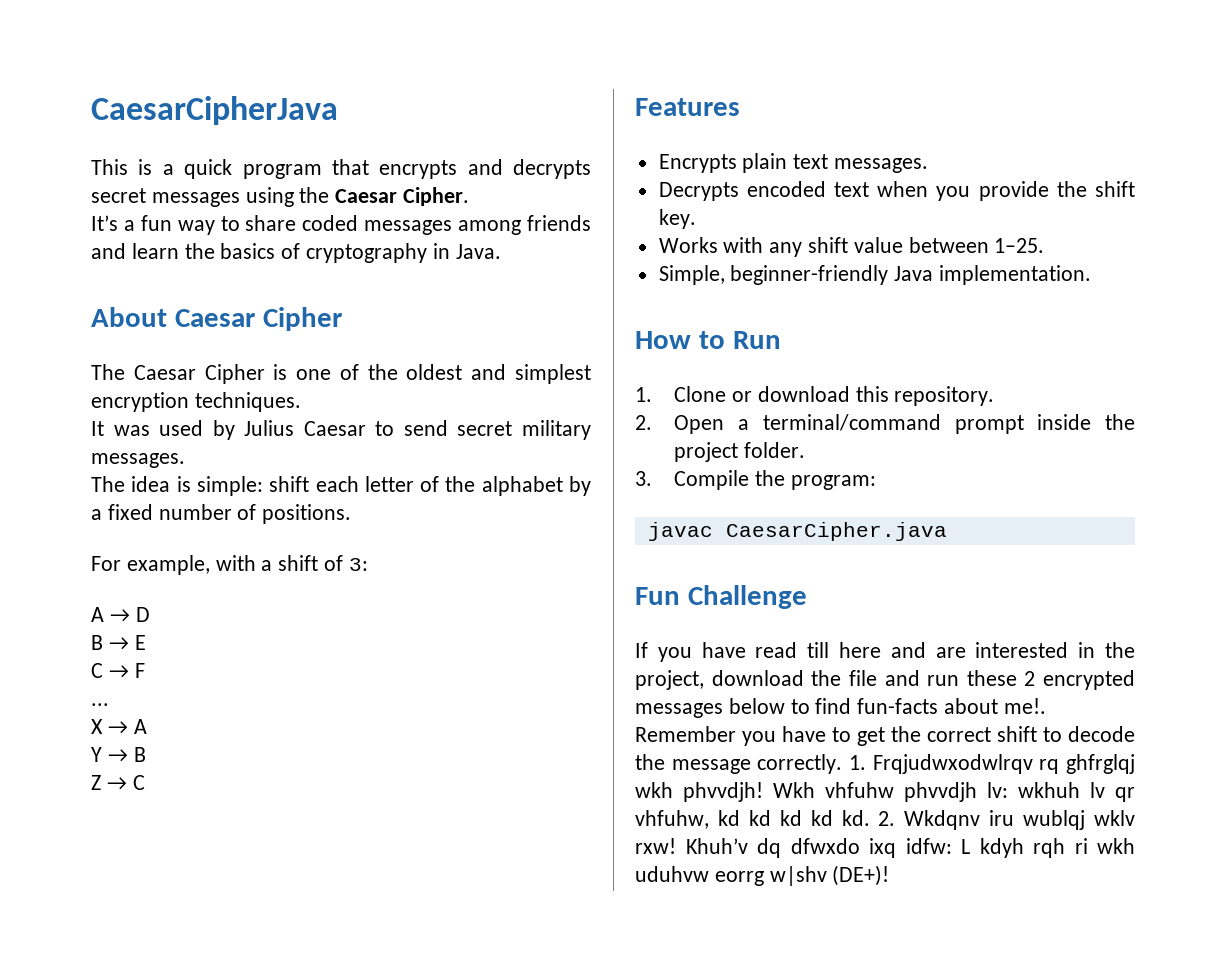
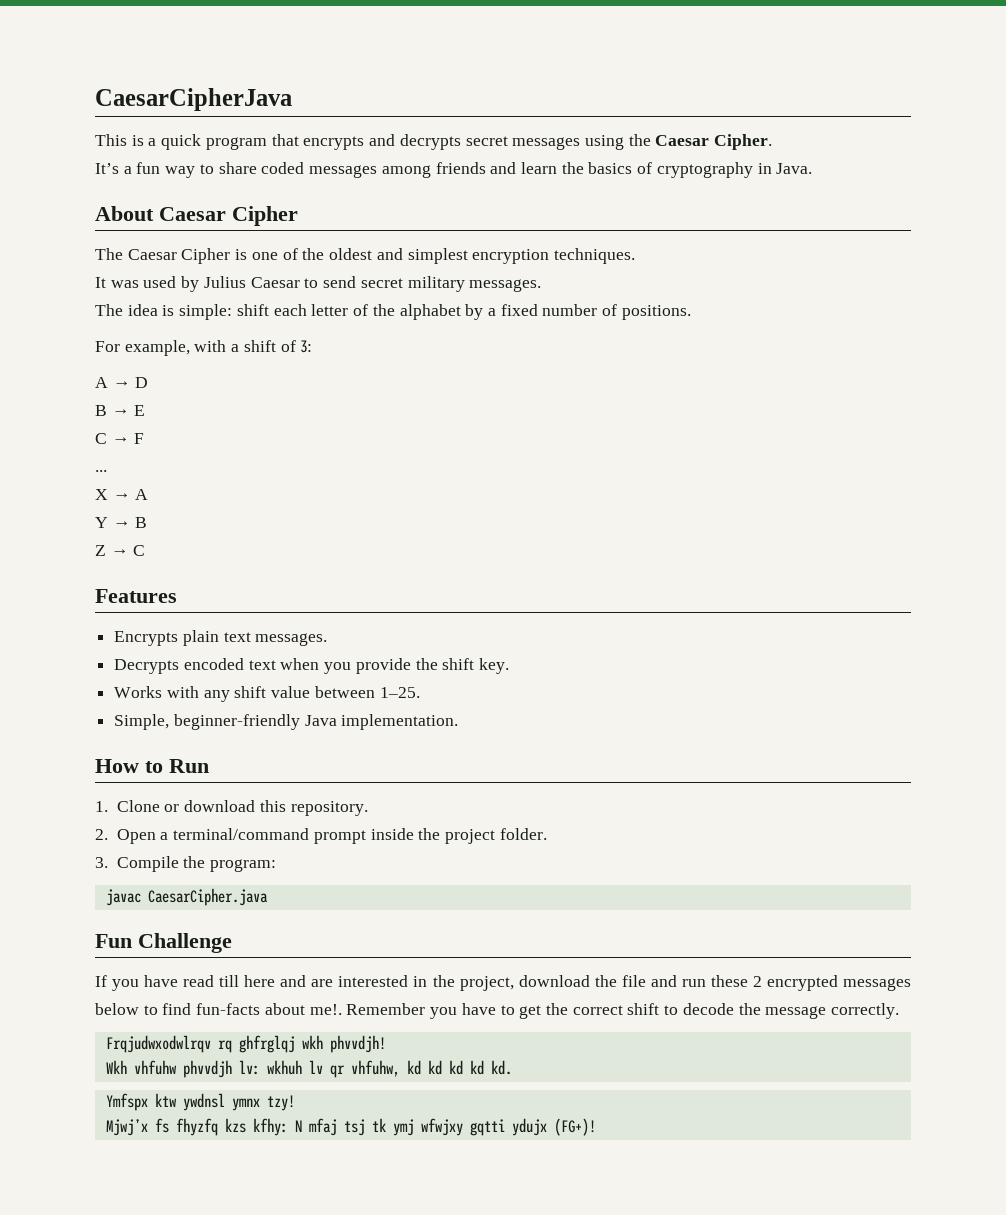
- Remember you have to get the correct shift to decode the message correctly. 1. Frqjudwxodwlrqv rq ghfrglqj wkh phvvdjh! Wkh vhfuhw phvvdjh lv: wkhuh lv qr vhfuhw, kd kd kd kd kd. 2. Wkdqnv iru wublqj wklv rxw! Khuh’v dq dfwxdo ixq idfw: L kdyh rqh ri wkh uduhvw eorrg w|shv (DE+)!
+ Remember you have to get the correct shift to decode the message correctly.
+ Frqjudwxodwlrqv rq ghfrglqj wkh phvvdjh!
+ Wkh vhfuhw phvvdjh lv: wkhuh lv qr vhfuhw, kd kd kd kd kd.
+ Ymfspx ktw ywdnsl ymnx tzy!
+ Mjwj’x fs fhyzfq kzs kfhy: N mfaj tsj tk ymj wfwjxy gqtti ydujx (FG+)!

